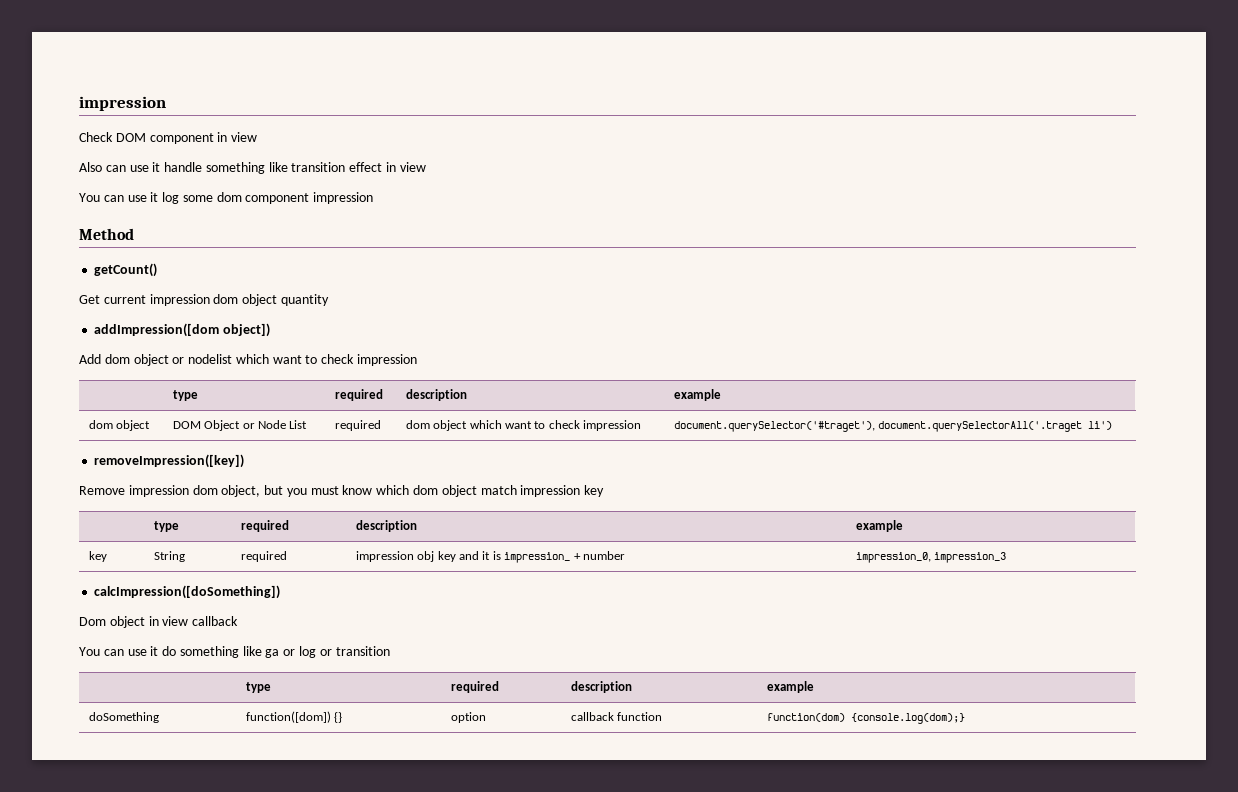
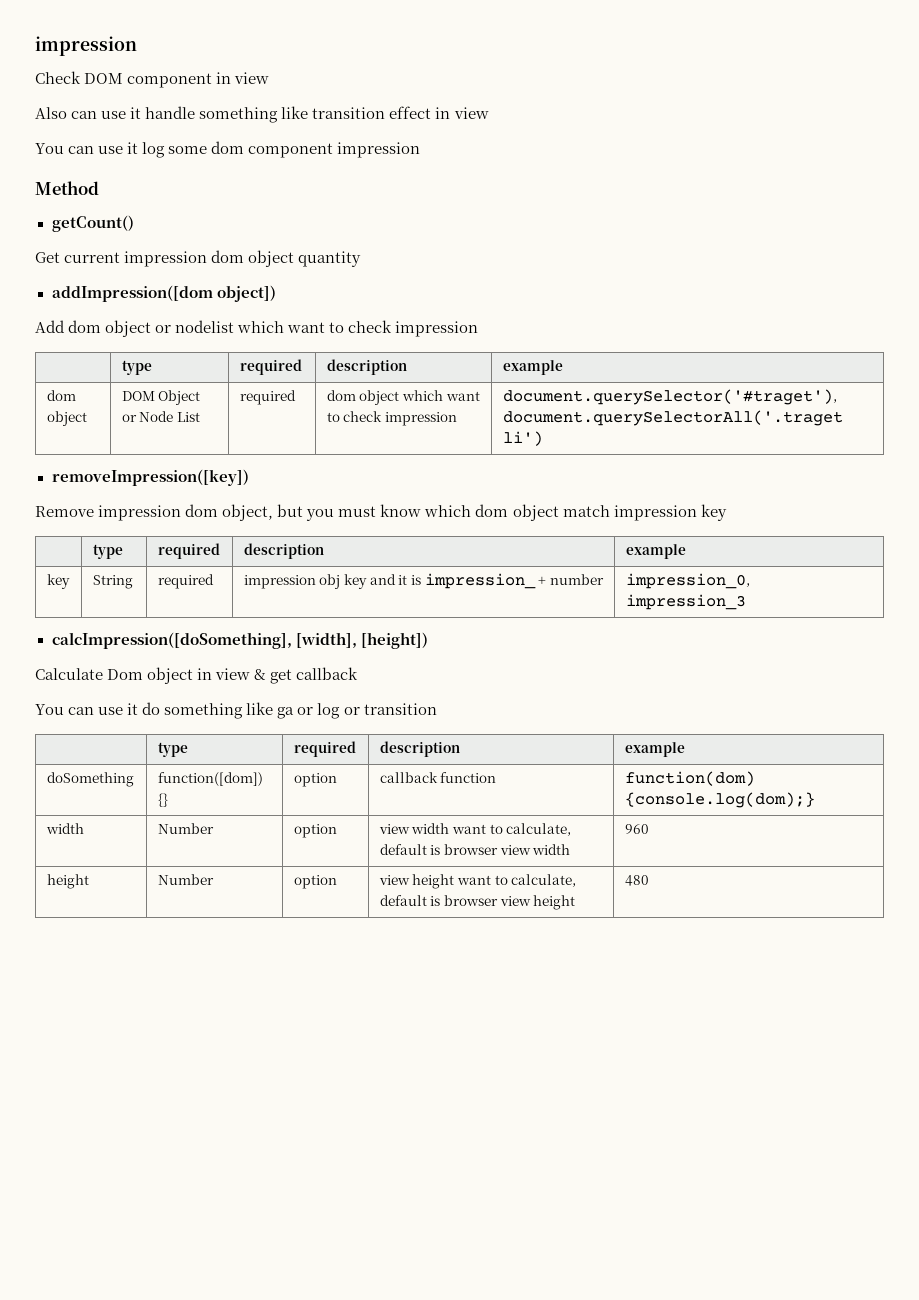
- calcImpression([doSomething])
- Dom object in view callback
+ calcImpression([doSomething], [width], [height])
+ Calculate Dom object in view & get callback
+ width | Number | option | view width want to calculate, default is browser view width | 960
+ height | Number | option | view height want to calculate, default is browser view height | 480

